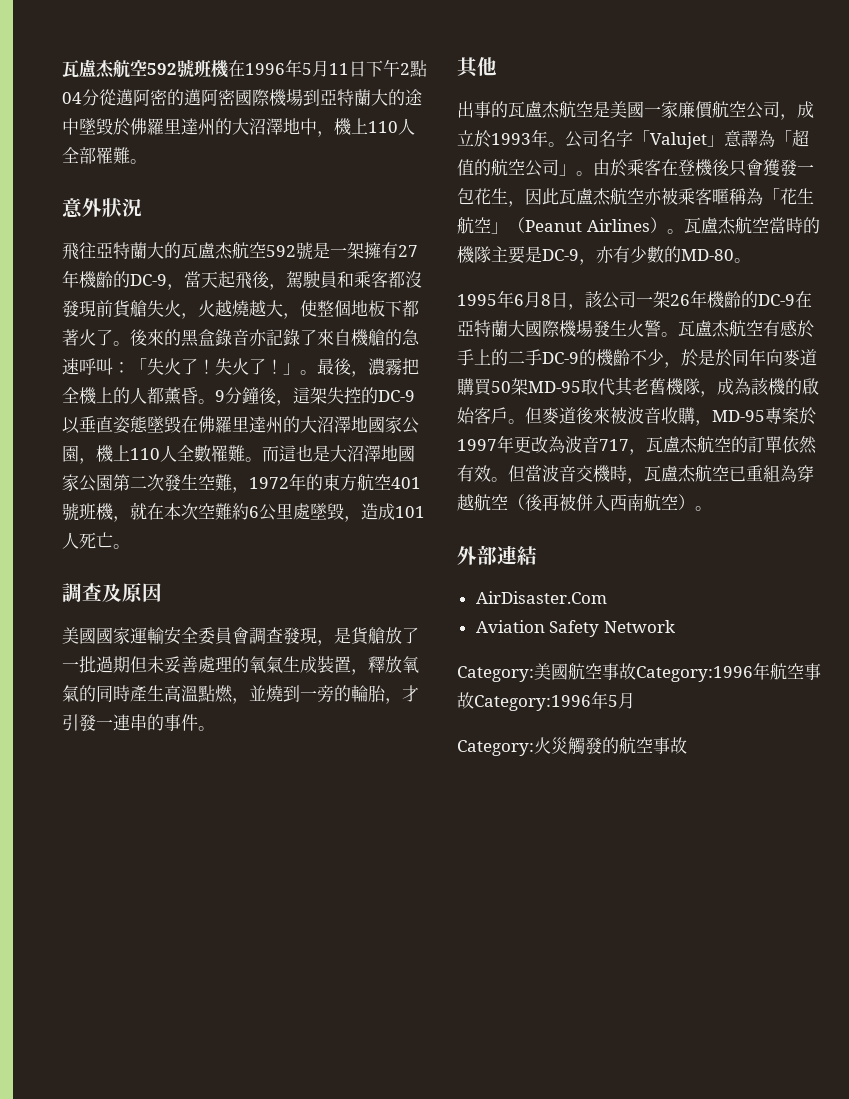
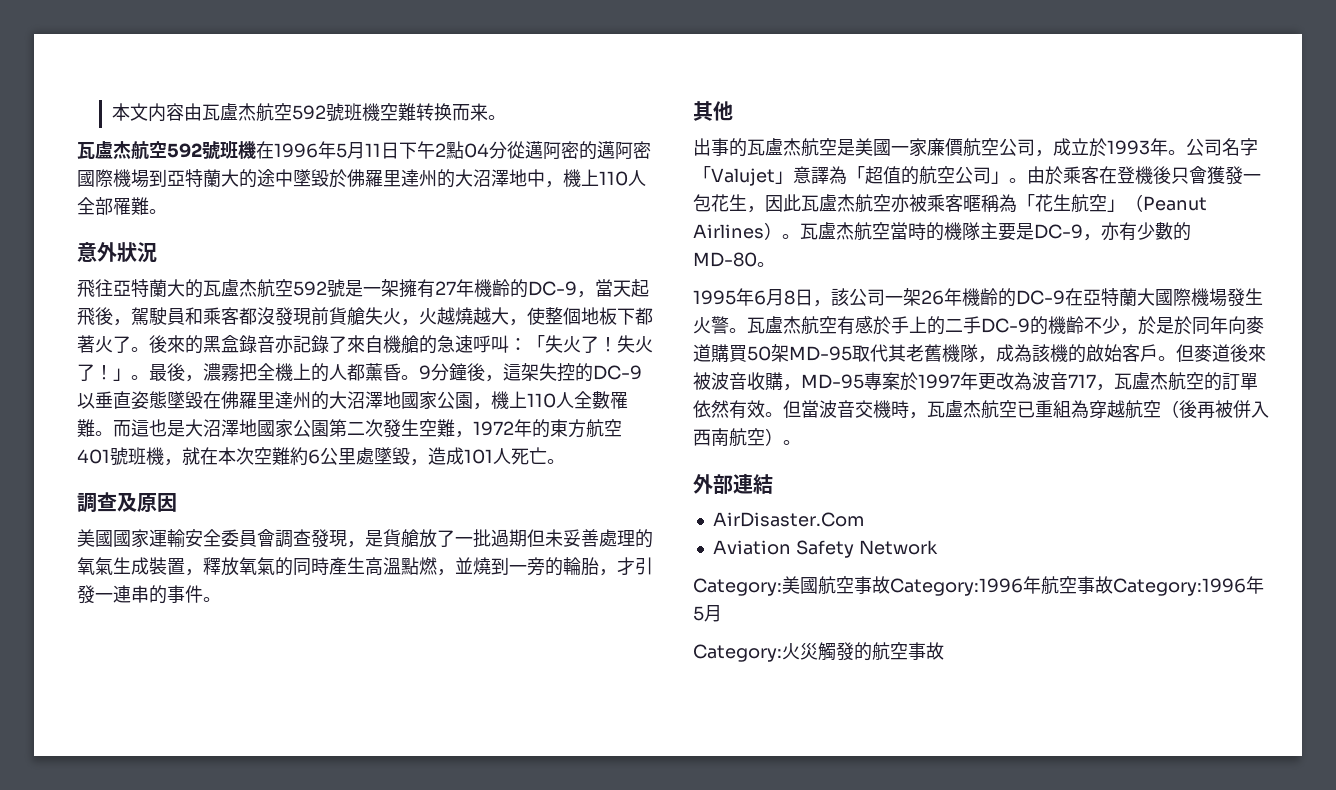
+ 本文内容由瓦盧杰航空592號班機空難转换而来。

